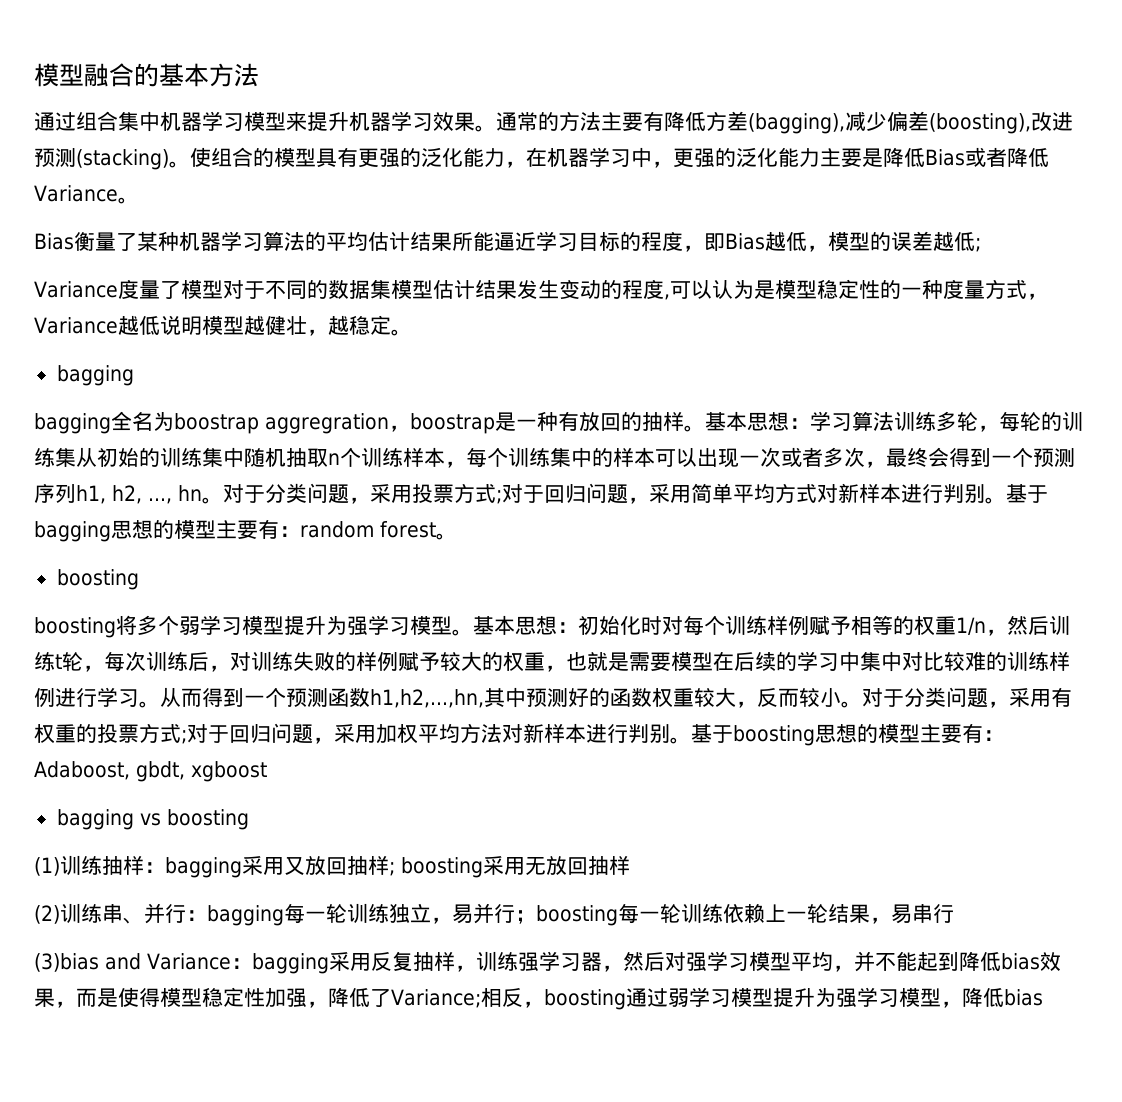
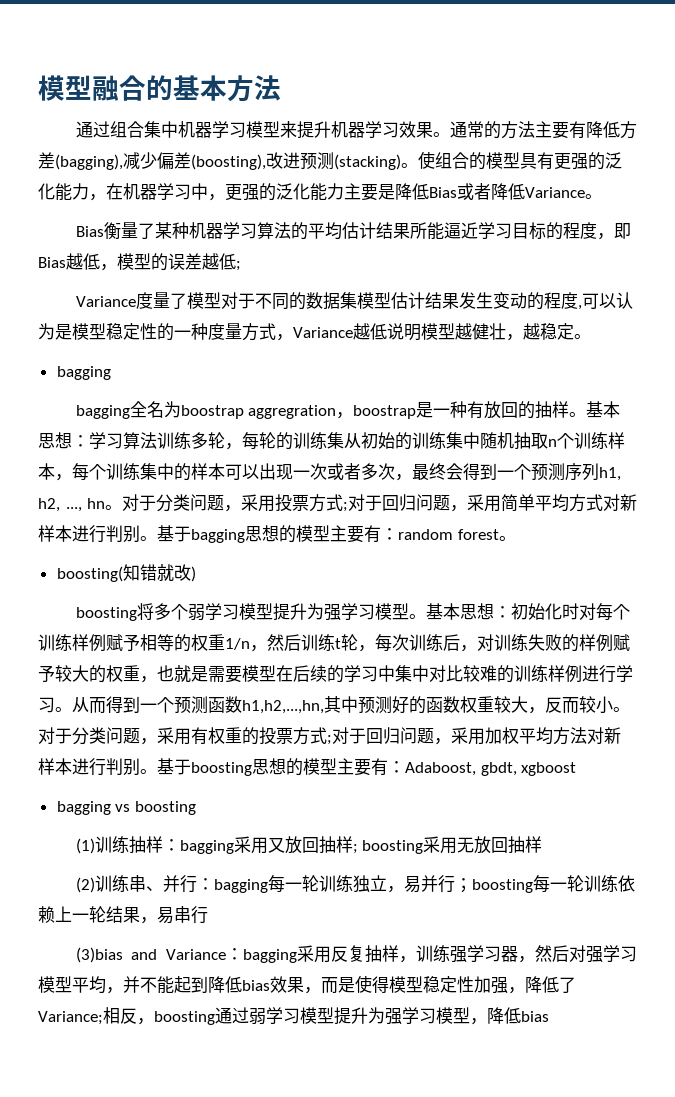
  基于bagging思想的模型主要有：random forest。
- boosting
+ boosting(知错就改)

